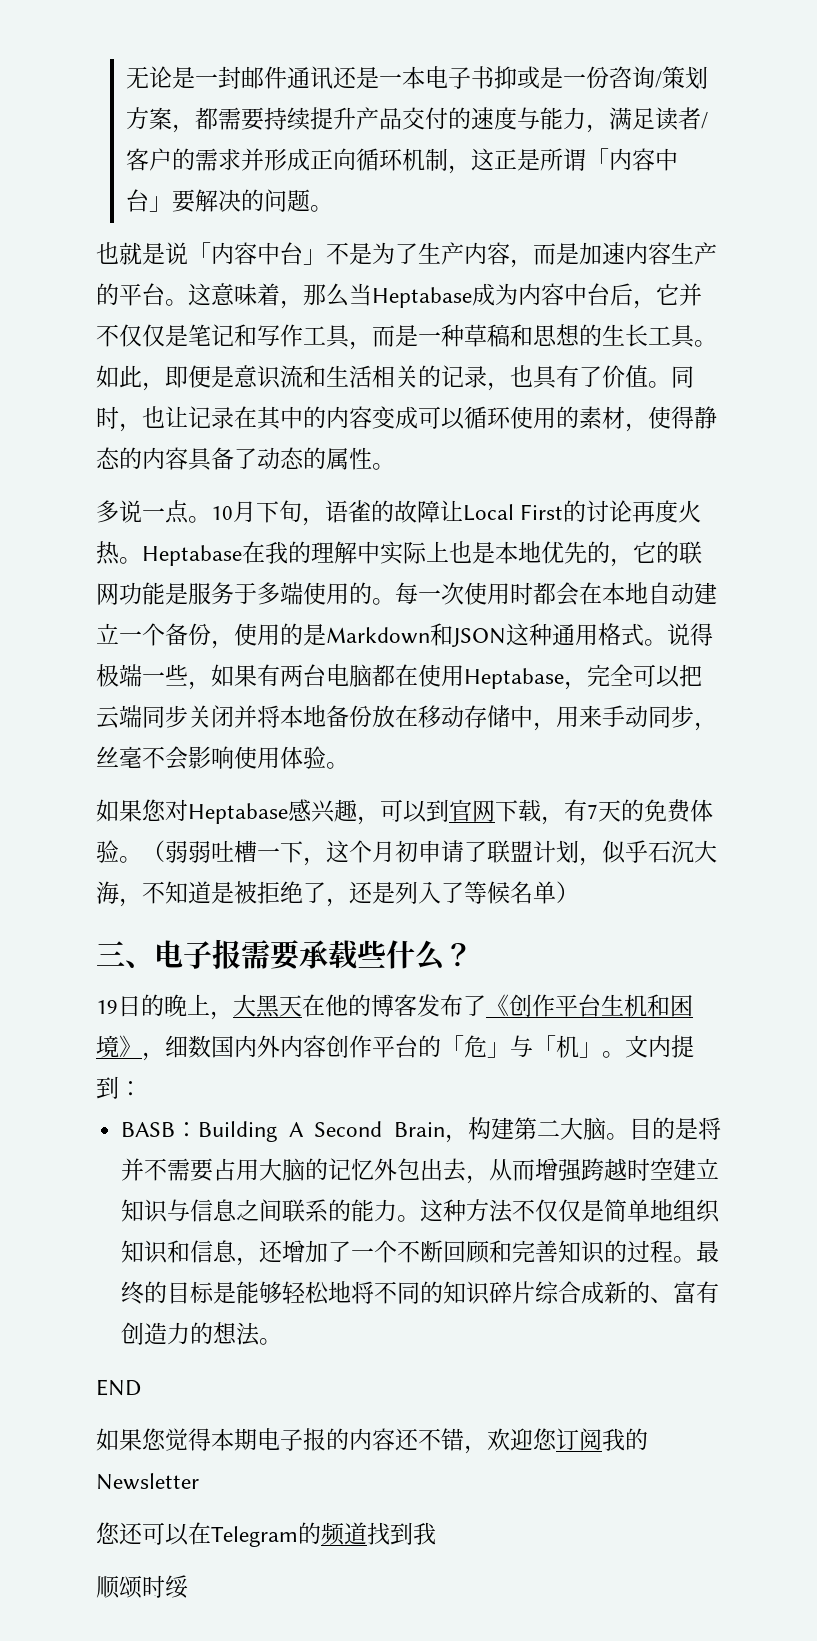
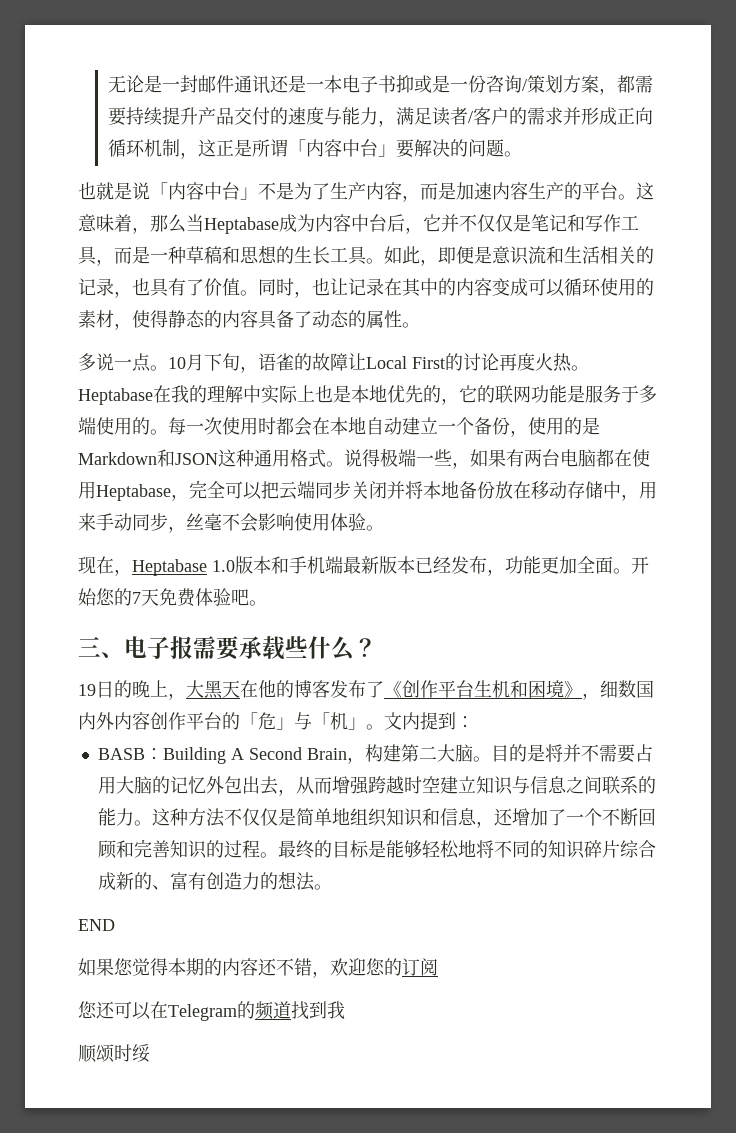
- 如果您对Heptabase感兴趣，可以到官网下载，有7天的免费体验。（弱弱吐槽一下，这个月初申请了联盟计划，似乎石沉大海，不知道是被拒绝了，还是列入了等候名单）
+ 现在，Heptabase 1.0版本和手机端最新版本已经发布，功能更加全面。开始您的7天免费体验吧。
- 如果您觉得本期电子报的内容还不错，欢迎您订阅我的Newsletter
+ 如果您觉得本期的内容还不错，欢迎您的订阅

